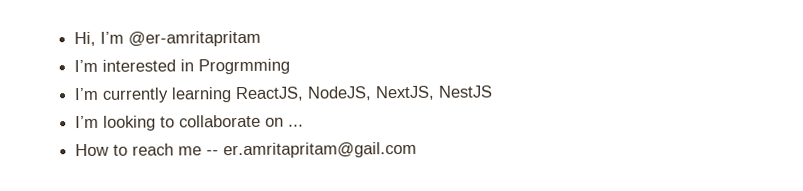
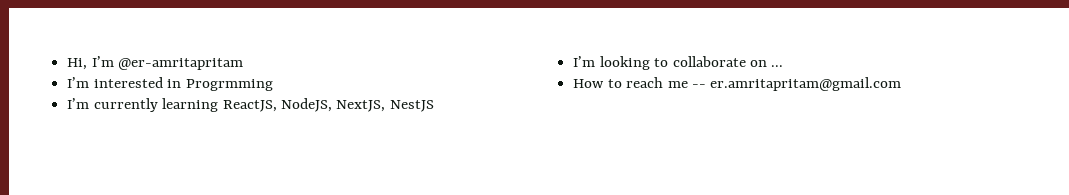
- How to reach me -- er.amritapritam@gail.com
+ How to reach me -- er.amritapritam@gmail.com

